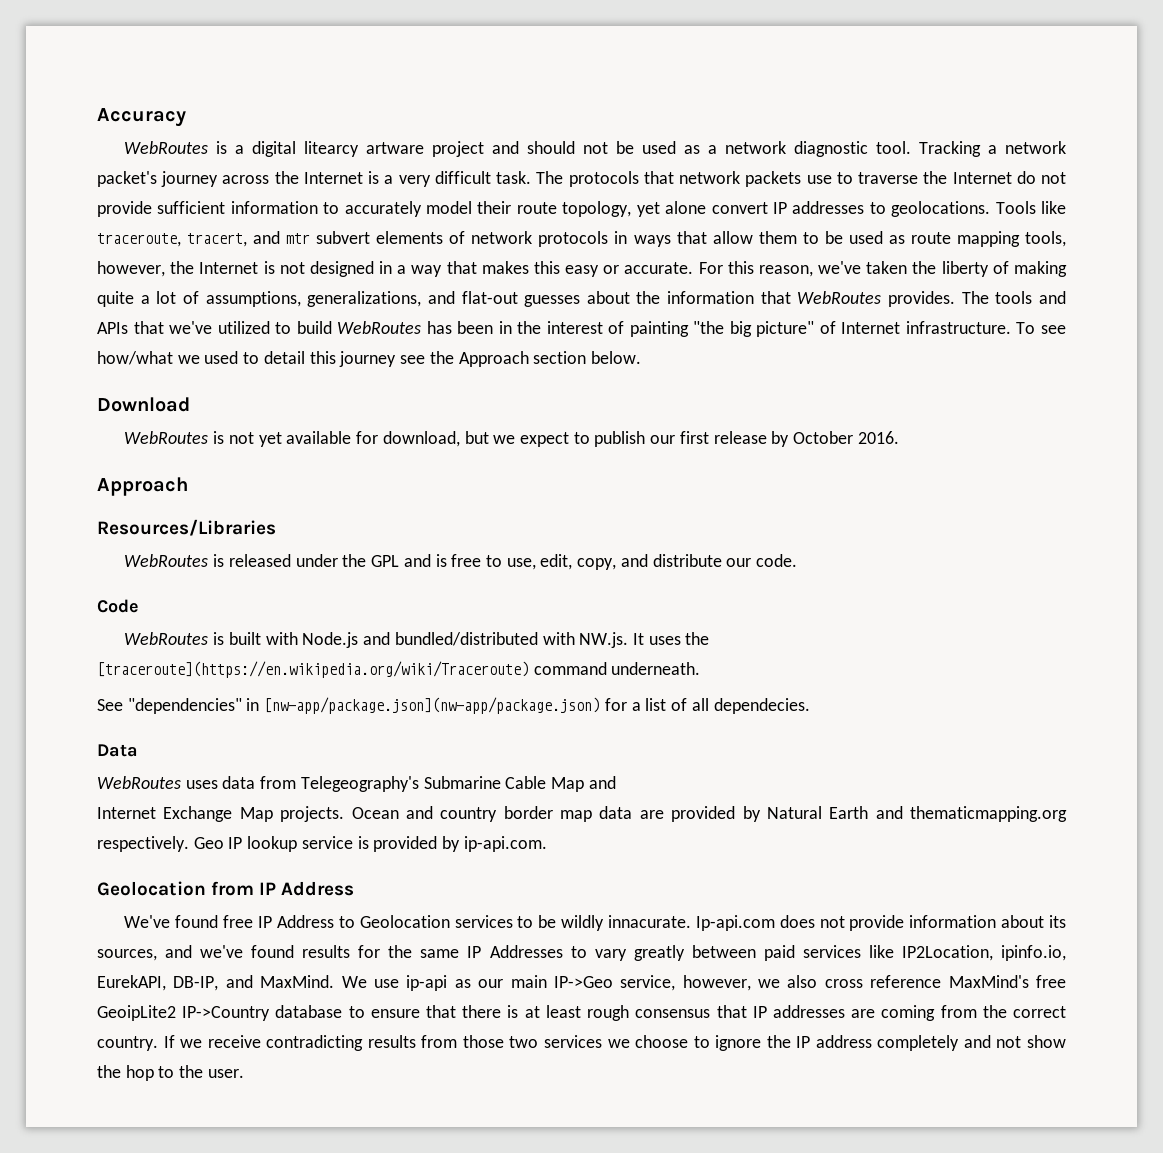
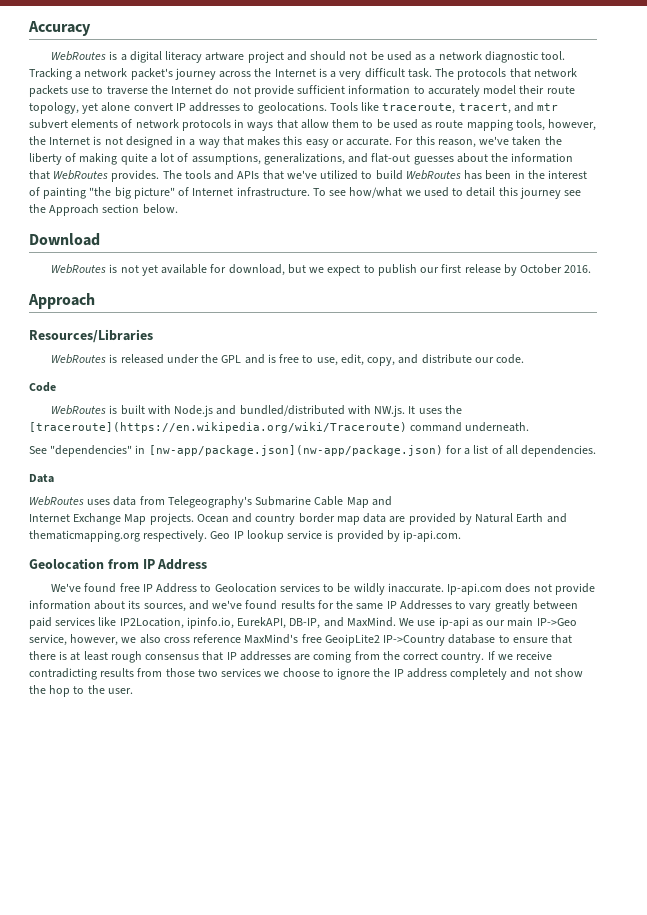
- WebRoutes is a digital litearcy artware project and should not be used as a network diagnostic tool.
+ WebRoutes is a digital literacy artware project and should not be used as a network diagnostic tool.
- See "dependencies" in [nw-app/package.json](nw-app/package.json) for a list of all dependecies.
+ See "dependencies" in [nw-app/package.json](nw-app/package.json) for a list of all dependencies.
- We've found free IP Address to Geolocation services to be wildly innacurate.
+ We've found free IP Address to Geolocation services to be wildly inaccurate.

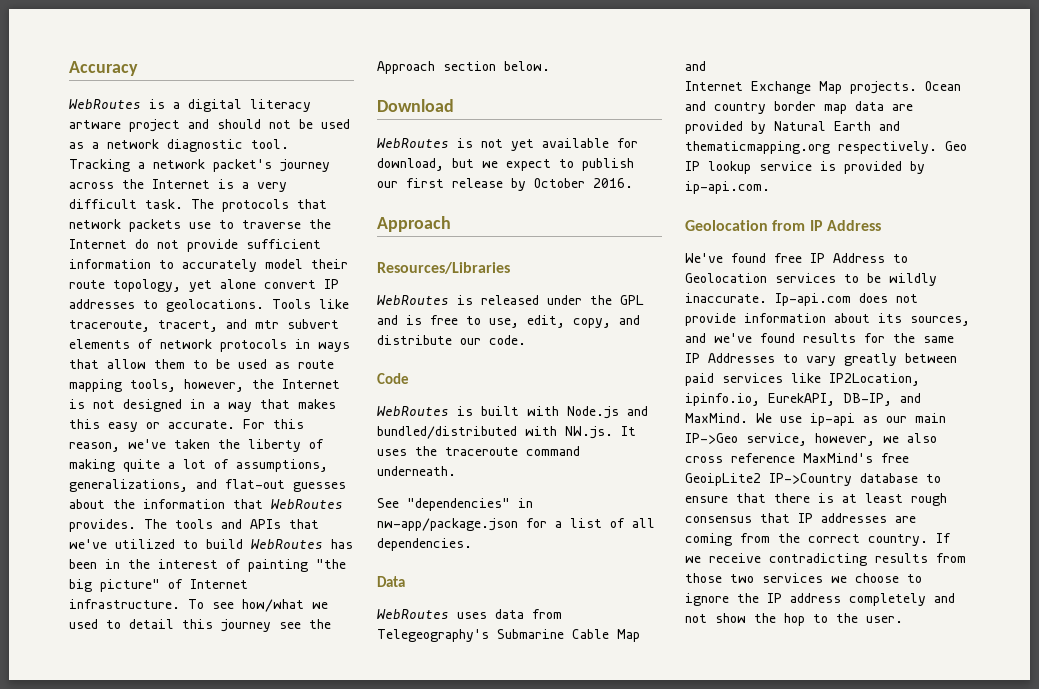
- WebRoutes is built with Node.js and bundled/distributed with NW.js. It uses the [traceroute](https://en.wikipedia.org/wiki/Traceroute) command underneath.
+ WebRoutes is built with Node.js and bundled/distributed with NW.js. It uses the traceroute command underneath.
- See "dependencies" in [nw-app/package.json](nw-app/package.json) for a list of all dependencies.
+ See "dependencies" in nw-app/package.json for a list of all dependencies.

